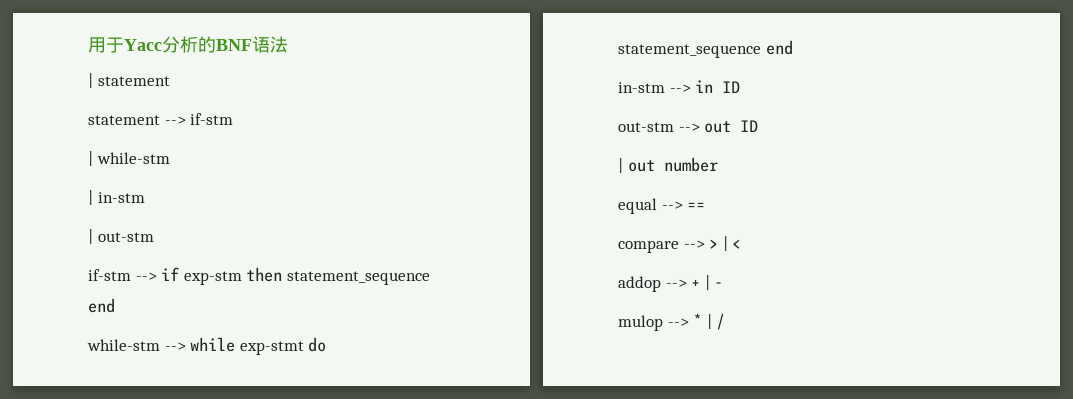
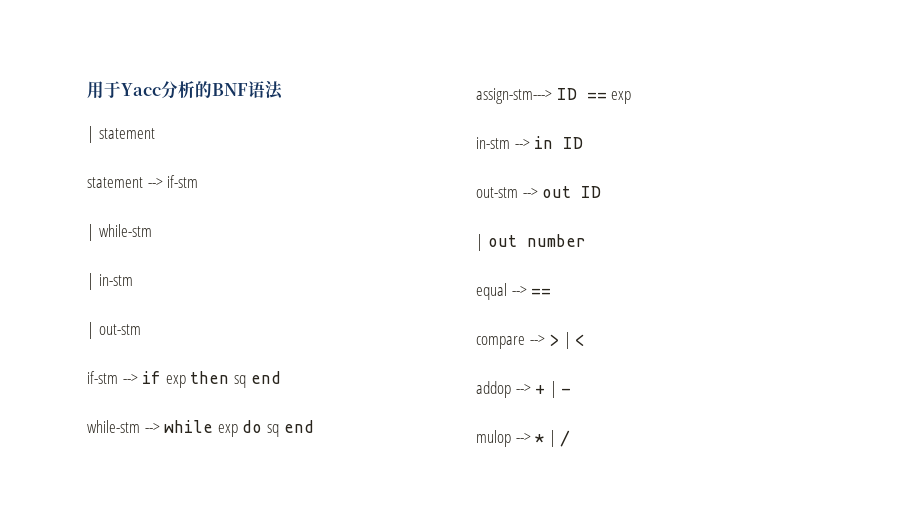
- if-stm --> if exp-stm then statement_sequence end
+ if-stm --> if exp then sq end
- while-stm --> while exp-stmt do statement_sequence end
+ while-stm --> while exp do sq end
+ assign-stm---> ID == exp

